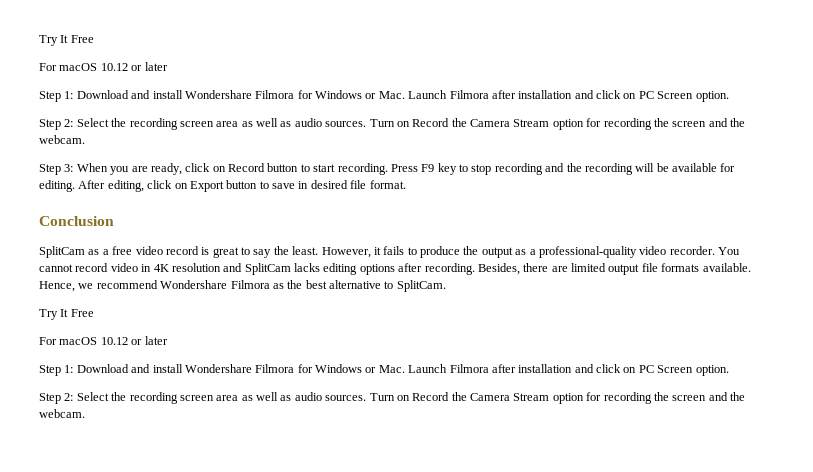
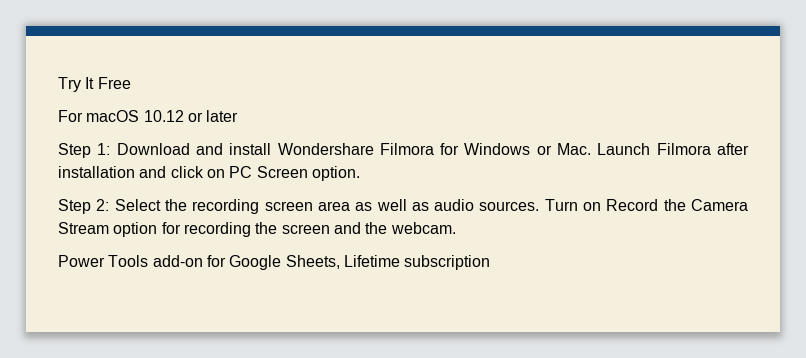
- Step 3: When you are ready, click on Record button to start recording. Press F9 key to stop recording and the recording will be available for editing. After editing, click on Export button to save in desired file format.
- Conclusion
- SplitCam as a free video record is great to say the least. However, it fails to produce the output as a professional-quality video recorder. You cannot record video in 4K resolution and SplitCam lacks editing options after recording. Besides, there are limited output file formats available. Hence, we recommend Wondershare Filmora as the best alternative to SplitCam.
- Try It Free
- For macOS 10.12 or later
- Step 1: Download and install Wondershare Filmora for Windows or Mac. Launch Filmora after installation and click on PC Screen option.
- Step 2: Select the recording screen area as well as audio sources. Turn on Record the Camera Stream option for recording the screen and the webcam.
+ Power Tools add-on for Google Sheets, Lifetime subscription

